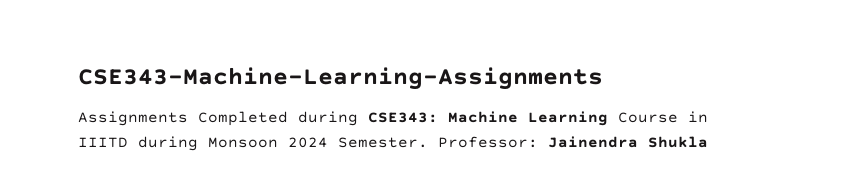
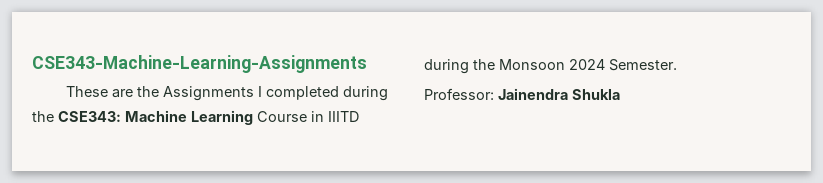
- Assignments Completed during CSE343: Machine Learning Course in IIITD during Monsoon 2024 Semester. Professor: Jainendra Shukla
+ These are the Assignments I completed during the CSE343: Machine Learning Course in IIITD during the Monsoon 2024 Semester.
+ Professor: Jainendra Shukla

